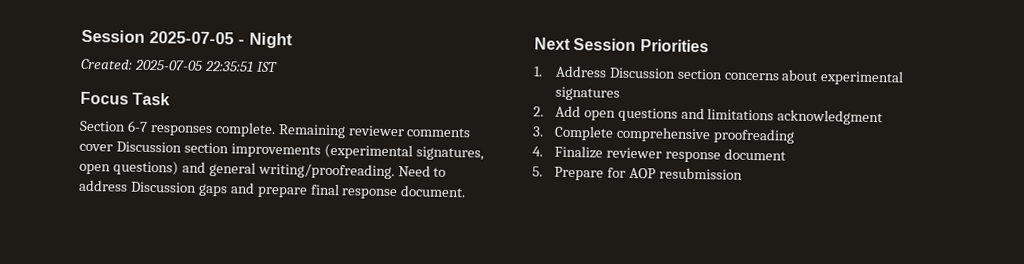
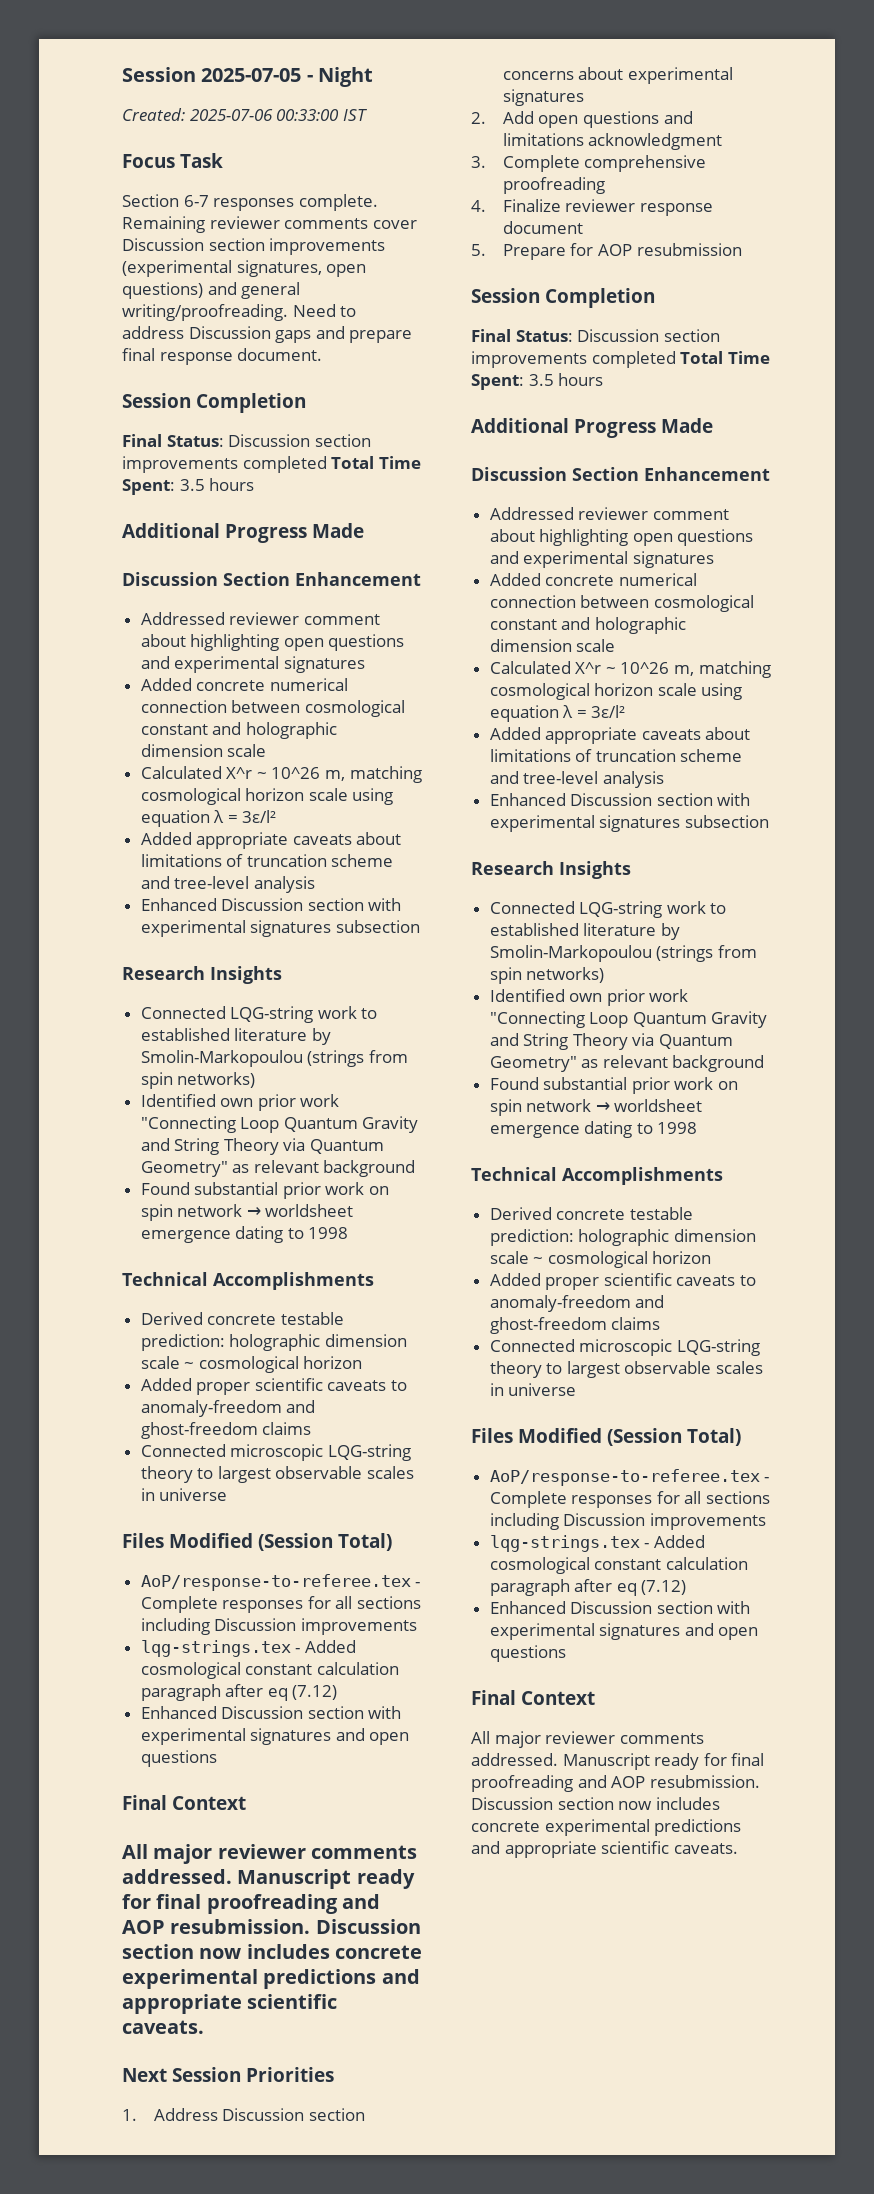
- Created: 2025-07-05 22:35:51 IST
+ Created: 2025-07-06 00:33:00 IST
  Need to address Discussion gaps and prepare final response document.
+ Session Completion
+ Final Status: Discussion section improvements completed Total Time Spent: 3.5 hours
+ Additional Progress Made
+ Discussion Section Enhancement
+ Addressed reviewer comment about highlighting open questions and experimental signatures
+ Added concrete numerical connection between cosmological constant and holographic dimension scale
+ Calculated X^r ~ 10^26 m, matching cosmological horizon scale using equation λ = 3ε/l²
+ Added appropriate caveats about limitations of truncation scheme and tree-level analysis
+ Enhanced Discussion section with experimental signatures subsection
+ Research Insights
+ Connected LQG-string work to established literature by Smolin-Markopoulou (strings from spin networks)
+ Identified own prior work "Connecting Loop Quantum Gravity and String Theory via Quantum Geometry" as relevant background
+ Found substantial prior work on spin network → worldsheet emergence dating to 1998
+ Technical Accomplishments
+ Derived concrete testable prediction: holographic dimension scale ~ cosmological horizon
+ Added proper scientific caveats to anomaly-freedom and ghost-freedom claims
+ Connected microscopic LQG-string theory to largest observable scales in universe
+ Files Modified (Session Total)
+ AoP/response-to-referee.tex - Complete responses for all sections including Discussion improvements
+ lqg-strings.tex - Added cosmological constant calculation paragraph after eq (7.12)
+ Enhanced Discussion section with experimental signatures and open questions
+ Final Context
+ All major reviewer comments addressed. Manuscript ready for final proofreading and AOP resubmission. Discussion section now includes concrete experimental predictions and appropriate scientific caveats.
  5. Prepare for AOP resubmission
+ Session Completion
+ Final Status: Discussion section improvements completed Total Time Spent: 3.5 hours
+ Additional Progress Made
+ Discussion Section Enhancement
+ Addressed reviewer comment about highlighting open questions and experimental signatures
+ Added concrete numerical connection between cosmological constant and holographic dimension scale
+ Calculated X^r ~ 10^26 m, matching cosmological horizon scale using equation λ = 3ε/l²
+ Added appropriate caveats about limitations of truncation scheme and tree-level analysis
+ Enhanced Discussion section with experimental signatures subsection
+ Research Insights
+ Connected LQG-string work to established literature by Smolin-Markopoulou (strings from spin networks)
+ Identified own prior work "Connecting Loop Quantum Gravity and String Theory via Quantum Geometry" as relevant background
+ Found substantial prior work on spin network → worldsheet emergence dating to 1998
+ Technical Accomplishments
+ Derived concrete testable prediction: holographic dimension scale ~ cosmological horizon
+ Added proper scientific caveats to anomaly-freedom and ghost-freedom claims
+ Connected microscopic LQG-string theory to largest observable scales in universe
+ Files Modified (Session Total)
+ AoP/response-to-referee.tex - Complete responses for all sections including Discussion improvements
+ lqg-strings.tex - Added cosmological constant calculation paragraph after eq (7.12)
+ Enhanced Discussion section with experimental signatures and open questions
+ Final Context
+ All major reviewer comments addressed. Manuscript ready for final proofreading and AOP resubmission. Discussion section now includes concrete experimental predictions and appropriate scientific caveats.

